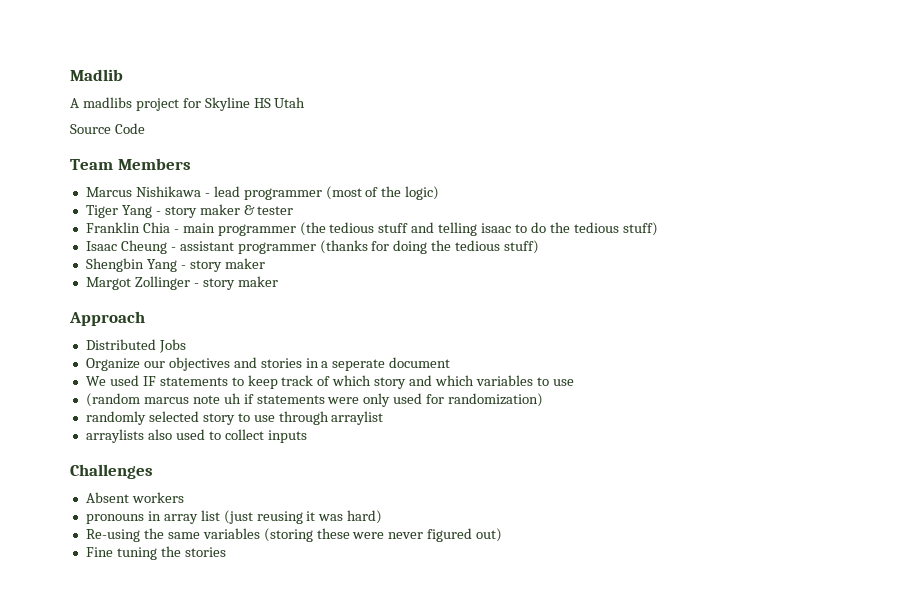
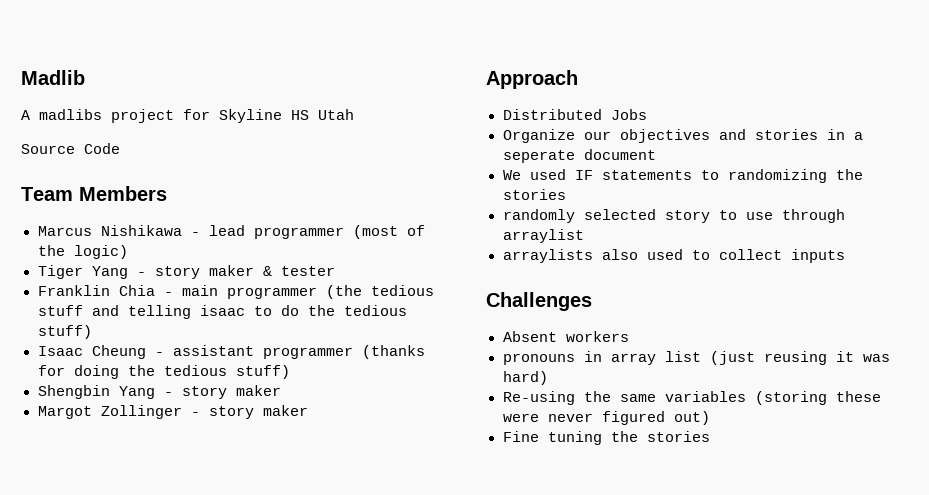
- We used IF statements to keep track of which story and which variables to use
- (random marcus note uh if statements were only used for randomization)
+ We used IF statements to randomizing the stories

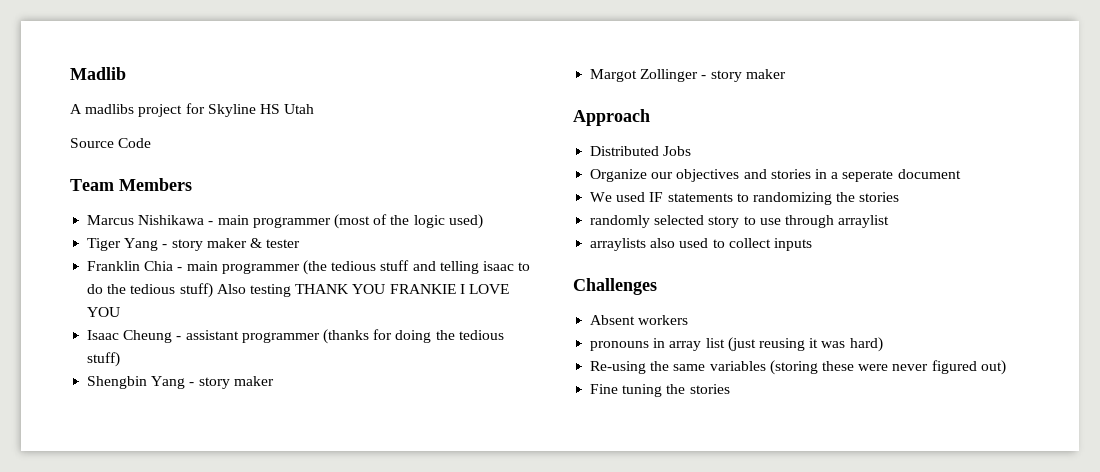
- Marcus Nishikawa - lead programmer (most of the logic)
+ Marcus Nishikawa - main programmer (most of the logic used)
- Franklin Chia - main programmer (the tedious stuff and telling isaac to do the tedious stuff)
+ Franklin Chia - main programmer (the tedious stuff and telling isaac to do the tedious stuff) Also testing THANK YOU FRANKIE I LOVE YOU

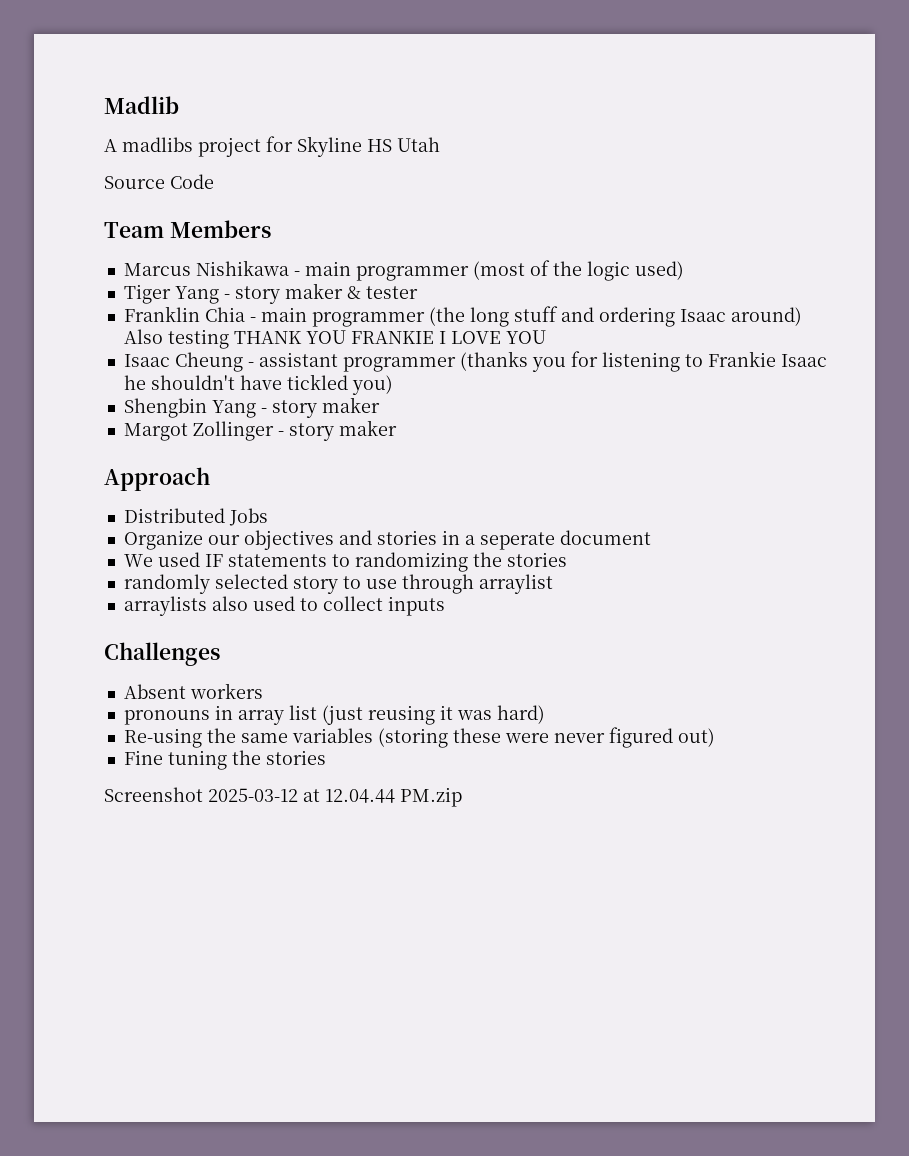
- Franklin Chia - main programmer (the tedious stuff and telling isaac to do the tedious stuff) Also testing THANK YOU FRANKIE I LOVE YOU
+ Franklin Chia - main programmer (the long stuff and ordering Isaac around) Also testing THANK YOU FRANKIE I LOVE YOU
- Isaac Cheung - assistant programmer (thanks for doing the tedious stuff)
+ Isaac Cheung - assistant programmer (thanks you for listening to Frankie Isaac he shouldn't have tickled you)
+ Screenshot 2025-03-12 at 12.04.44 PM.zip

